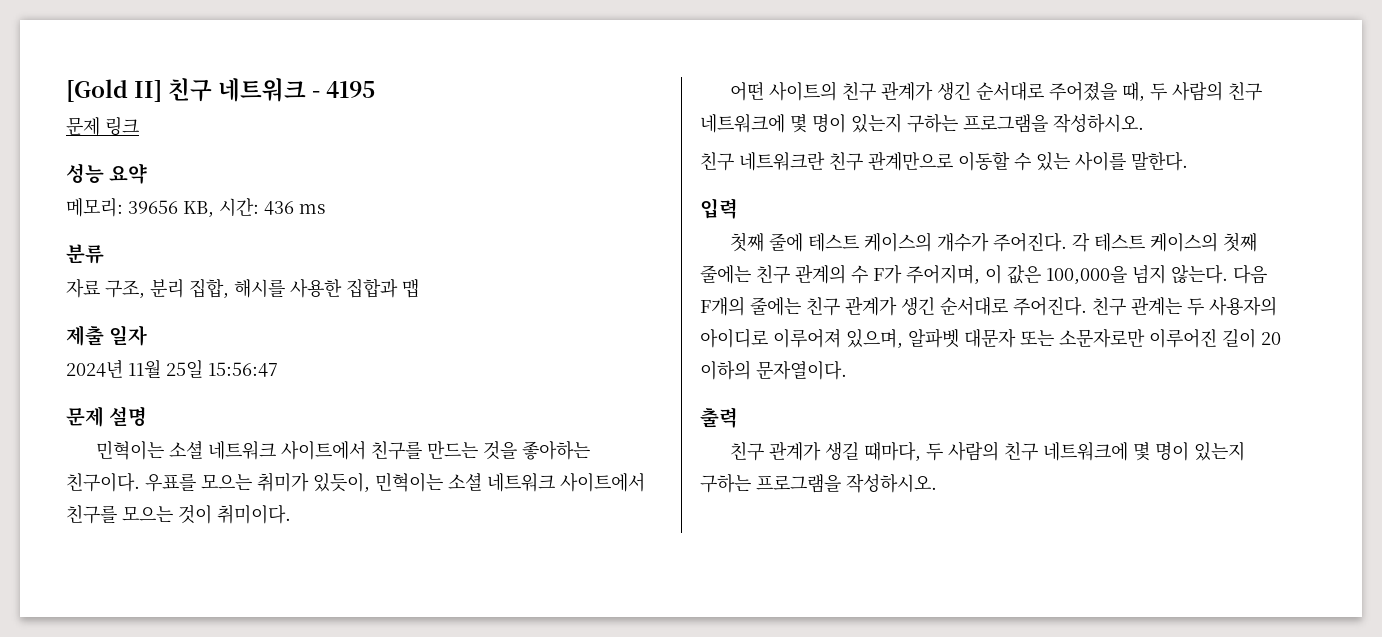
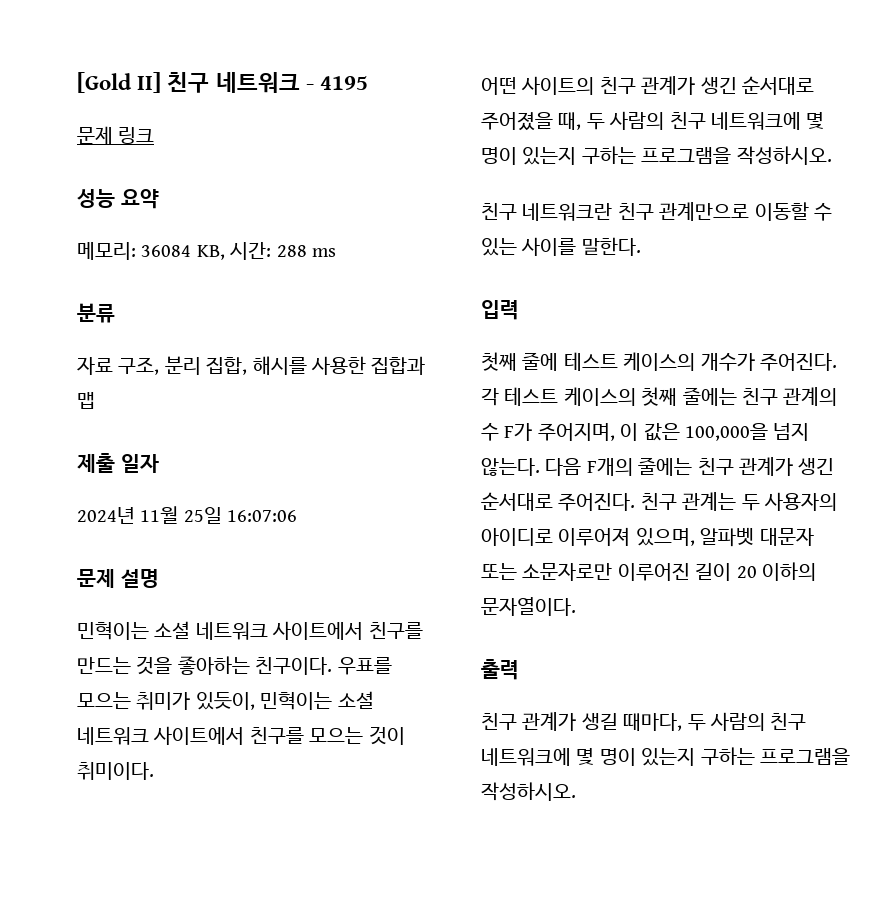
- 메모리: 39656 KB, 시간: 436 ms
+ 메모리: 36084 KB, 시간: 288 ms
- 2024년 11월 25일 15:56:47
+ 2024년 11월 25일 16:07:06

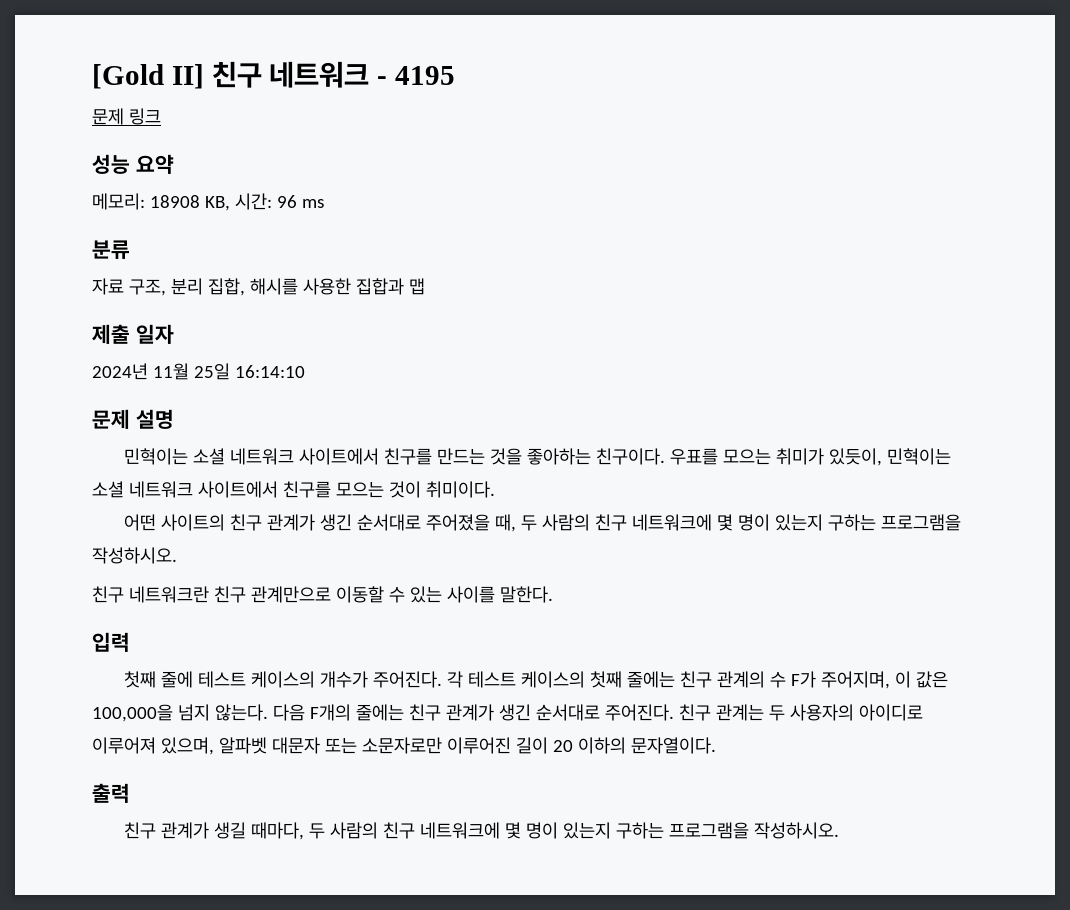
- 메모리: 36084 KB, 시간: 288 ms
+ 메모리: 18908 KB, 시간: 96 ms
- 2024년 11월 25일 16:07:06
+ 2024년 11월 25일 16:14:10

